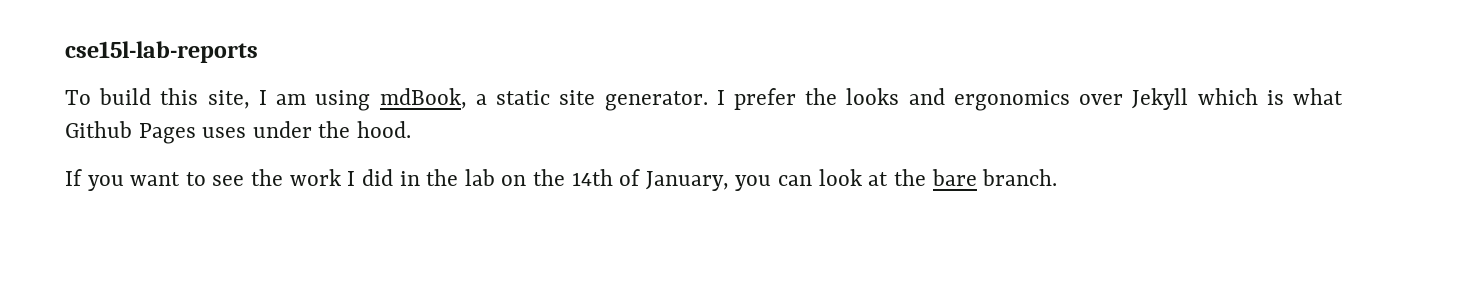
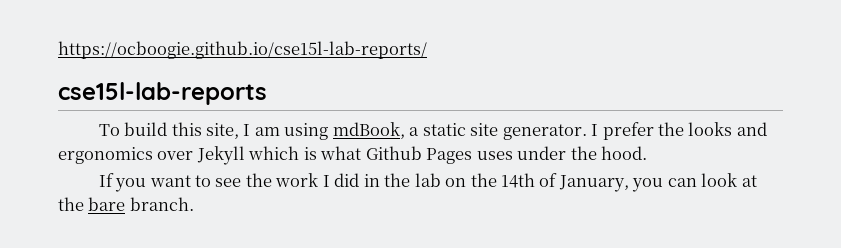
+ https://ocboogie.github.io/cse15l-lab-reports/

